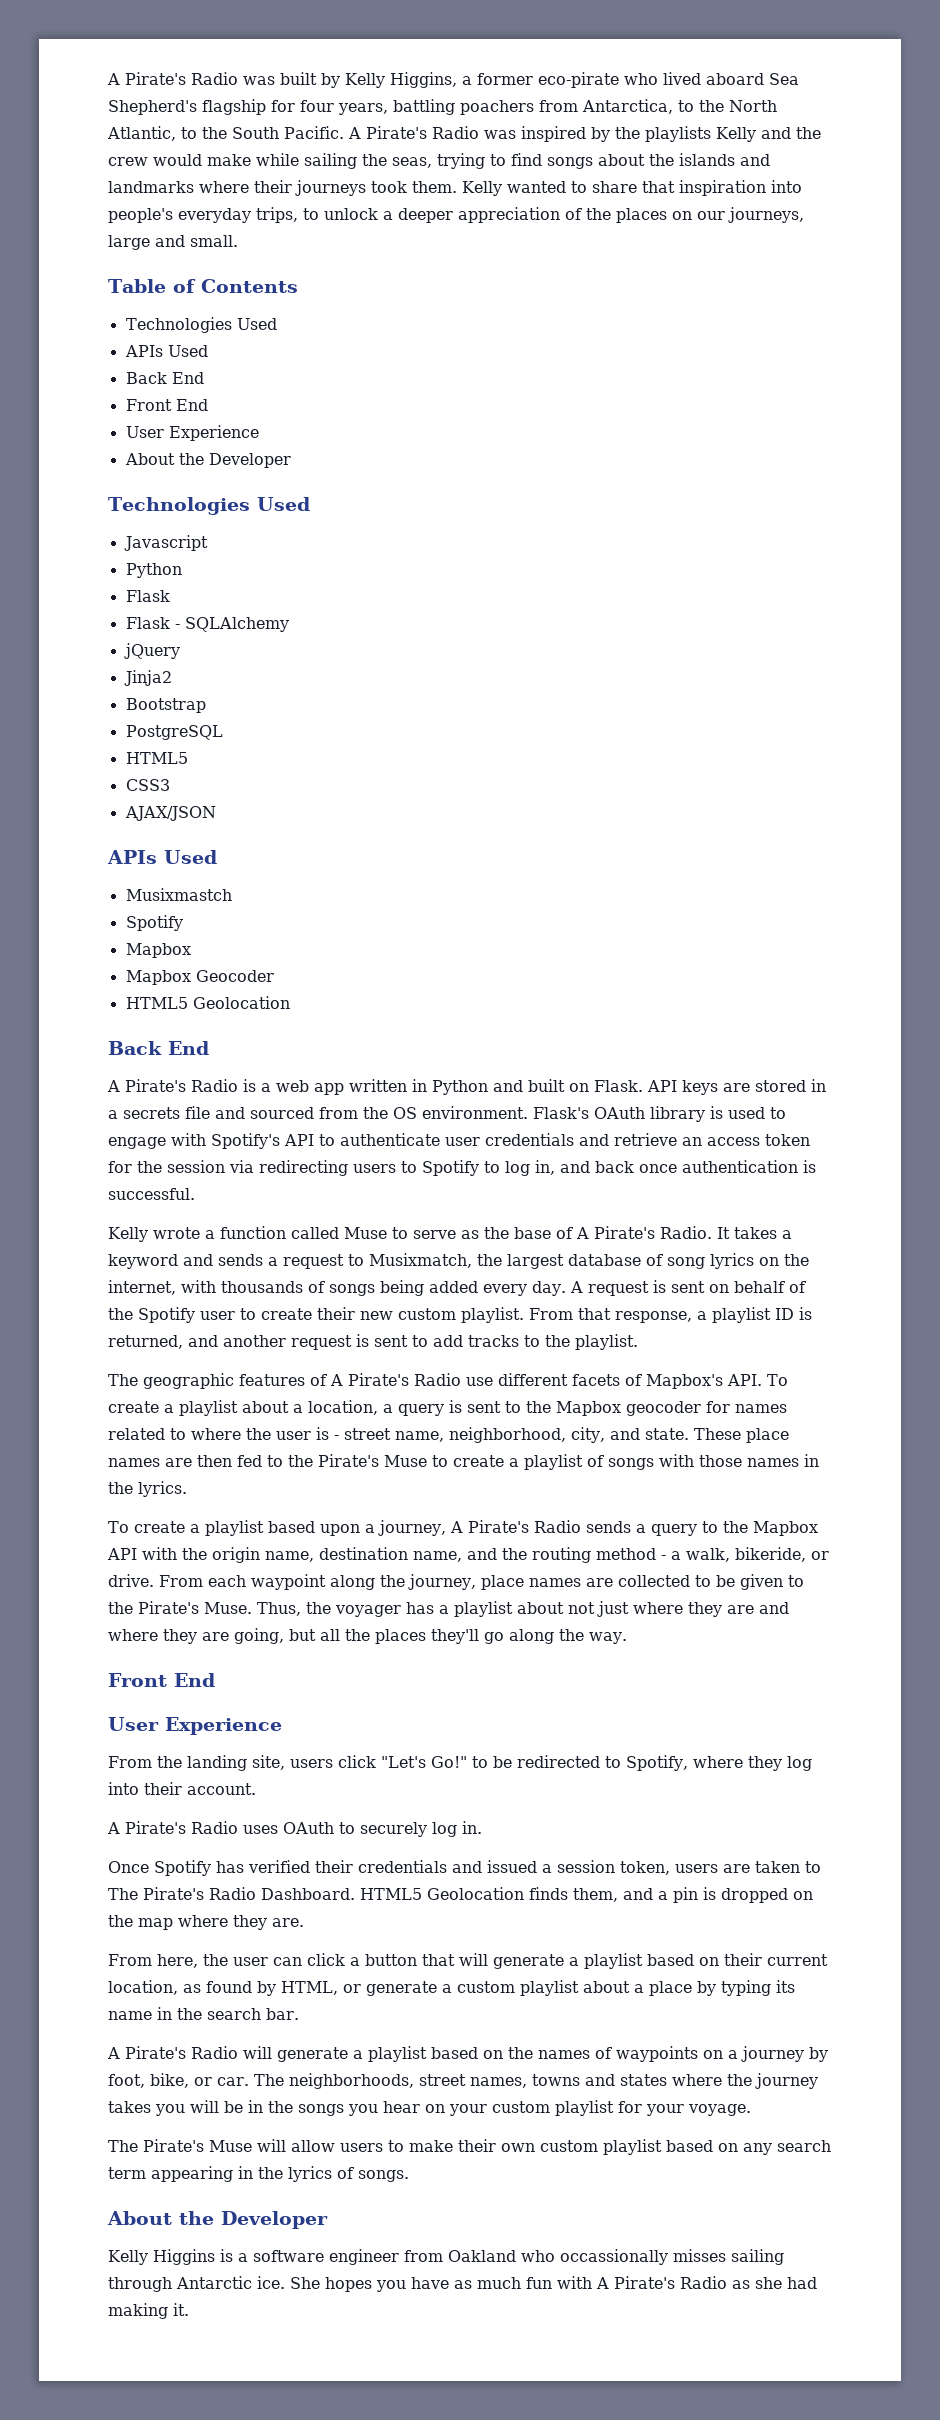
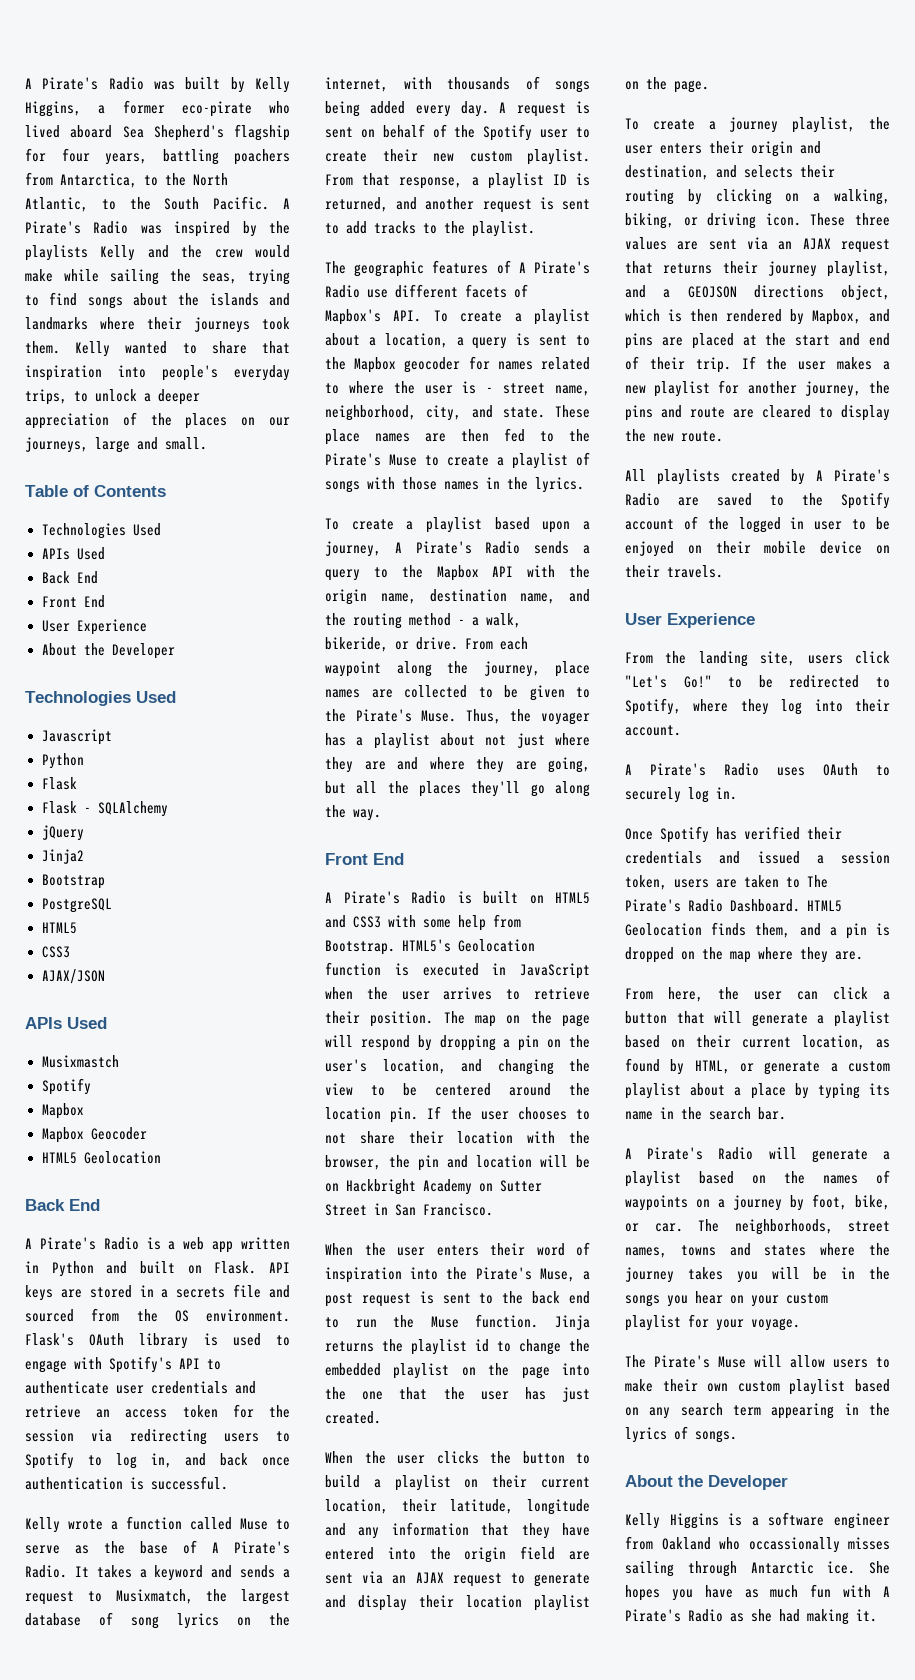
+ A Pirate's Radio is built on HTML5 and CSS3 with some help from Bootstrap. HTML5's Geolocation function is executed in JavaScript when the user arrives to retrieve their position. The map on the page will respond by dropping a pin on the user's location, and changing the view to be centered around the location pin. If the user chooses to not share their location with the browser, the pin and location will be on Hackbright Academy on Sutter Street in San Francisco.
+ When the user enters their word of inspiration into the Pirate's Muse, a post request is sent to the back end to run the Muse function. Jinja returns the playlist id to change the embedded playlist on the page into the one that the user has just created.
+ When the user clicks the button to build a playlist on their current location, their latitude, longitude and any information that they have entered into the origin field are sent via an AJAX request to generate and display their location playlist on the page.
+ To create a journey playlist, the user enters their origin and destination, and selects their routing by clicking on a walking, biking, or driving icon. These three values are sent via an AJAX request that returns their journey playlist, and a GEOJSON directions object, which is then rendered by Mapbox, and pins are placed at the start and end of their trip. If the user makes a new playlist for another journey, the pins and route are cleared to display the new route.
+ All playlists created by A Pirate's Radio are saved to the Spotify account of the logged in user to be enjoyed on their mobile device on their travels.

